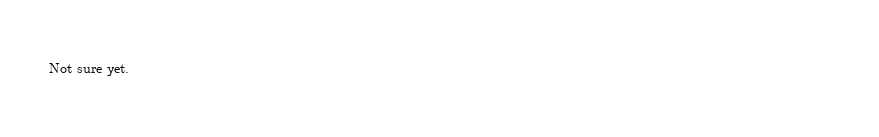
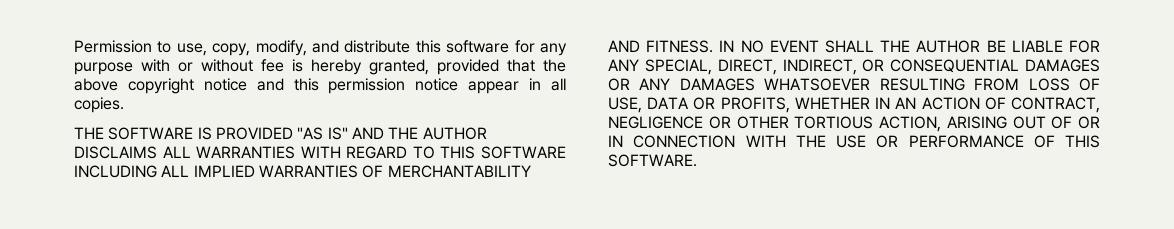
- Not sure yet.
+ Permission to use, copy, modify, and distribute this software for any purpose with or without fee is hereby granted, provided that the above copyright notice and this permission notice appear in all copies.
+ THE SOFTWARE IS PROVIDED "AS IS" AND THE AUTHOR DISCLAIMS ALL WARRANTIES WITH REGARD TO THIS SOFTWARE INCLUDING ALL IMPLIED WARRANTIES OF MERCHANTABILITY AND FITNESS. IN NO EVENT SHALL THE AUTHOR BE LIABLE FOR ANY SPECIAL, DIRECT, INDIRECT, OR CONSEQUENTIAL DAMAGES OR ANY DAMAGES WHATSOEVER RESULTING FROM LOSS OF USE, DATA OR PROFITS, WHETHER IN AN ACTION OF CONTRACT, NEGLIGENCE OR OTHER TORTIOUS ACTION, ARISING OUT OF OR IN CONNECTION WITH THE USE OR PERFORMANCE OF THIS SOFTWARE.

